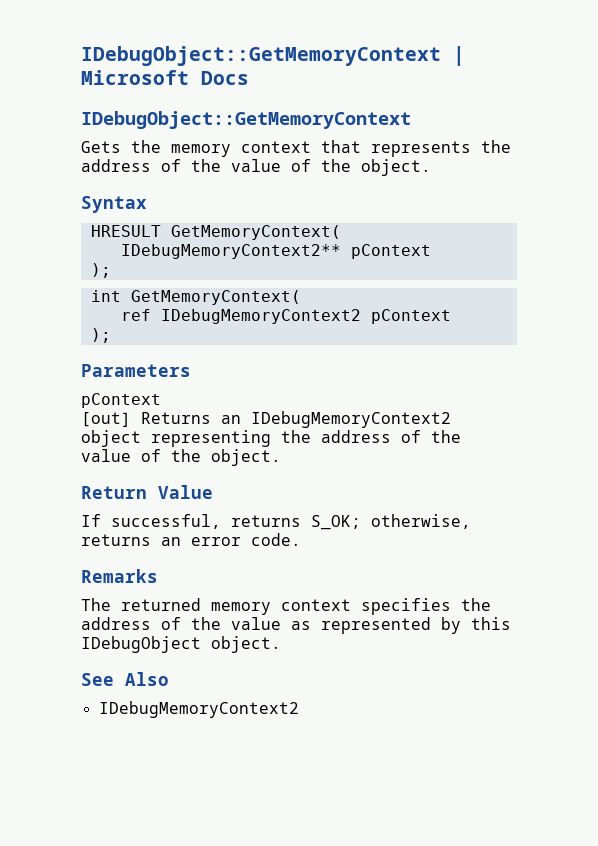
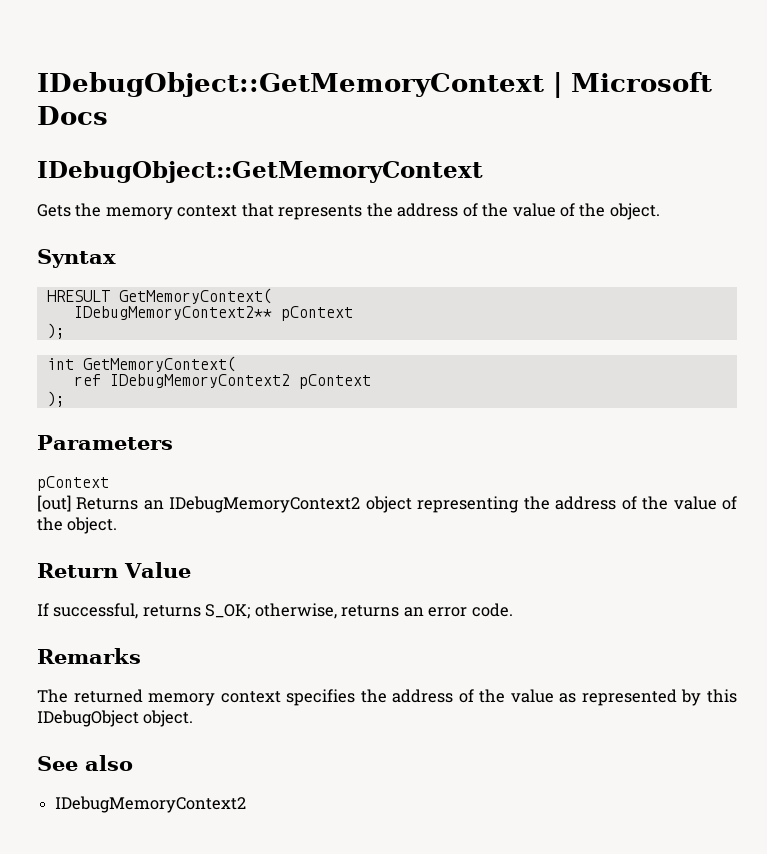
- See Also
+ See also

